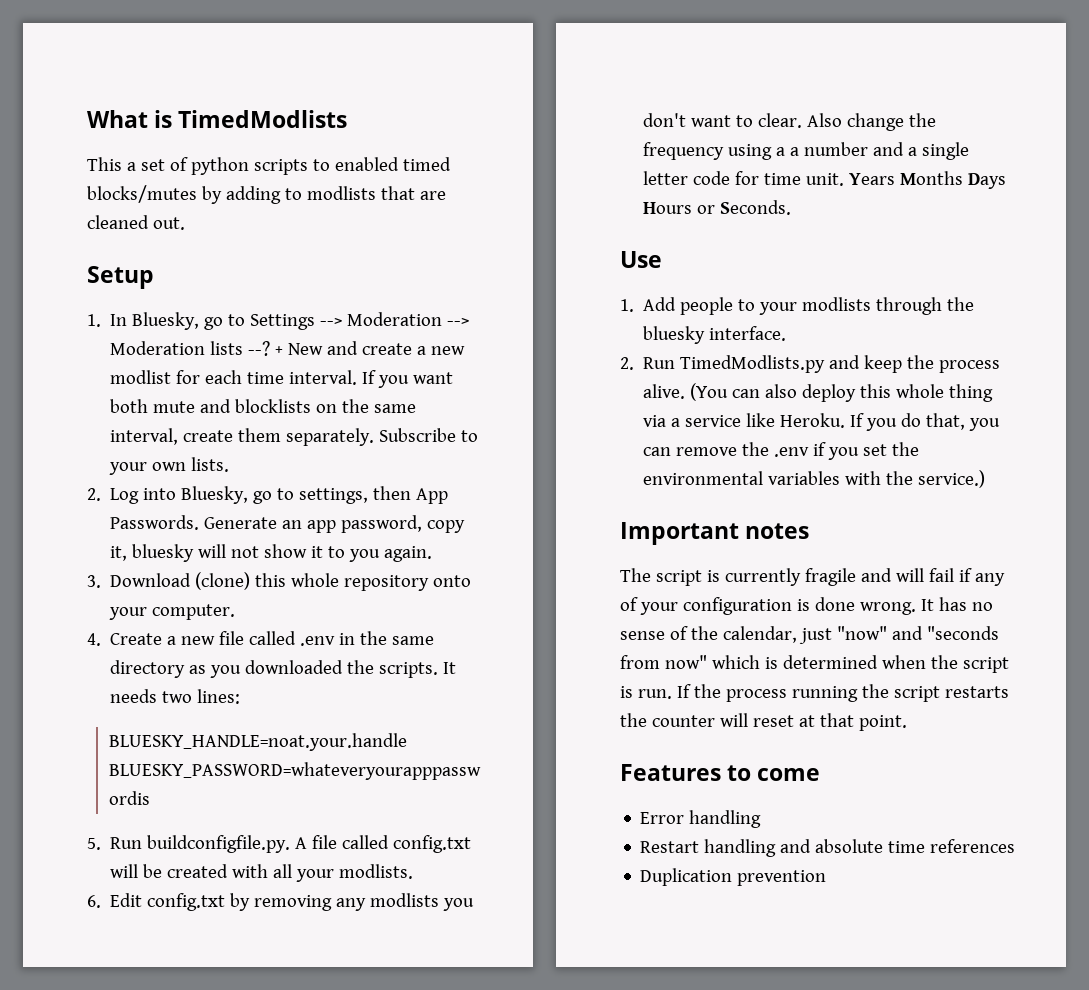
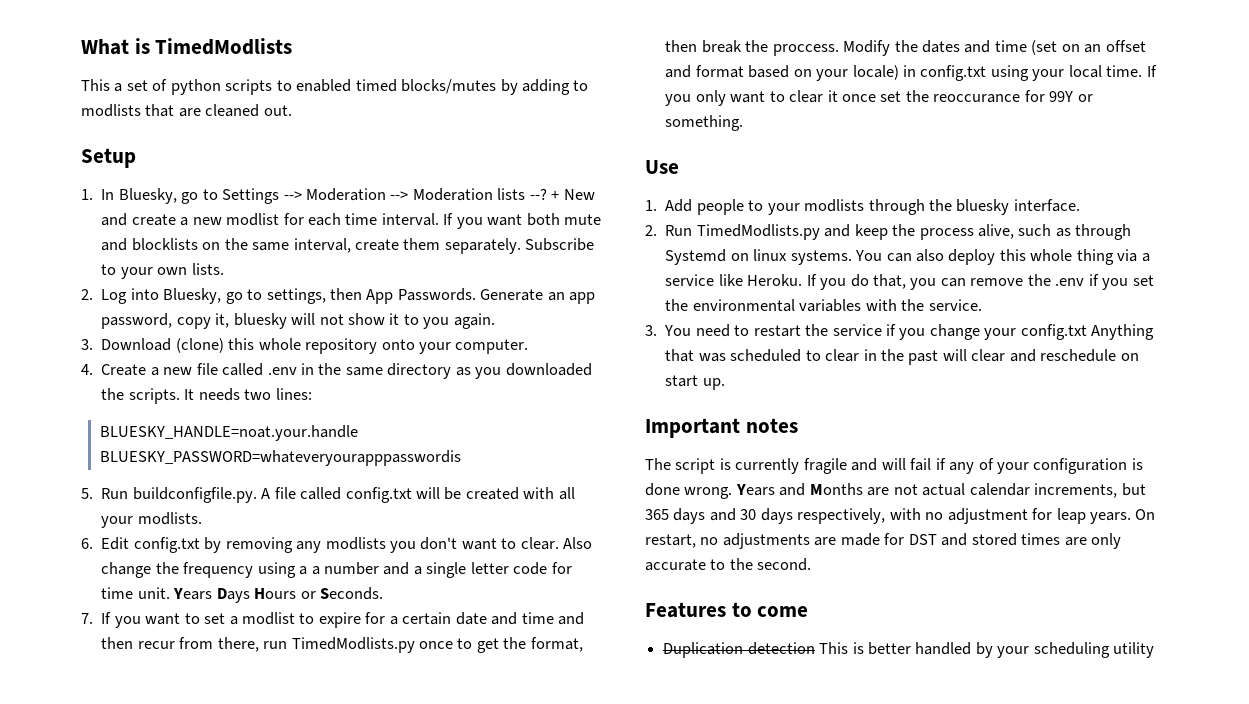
- Years Months Days Hours or Seconds.
+ Years Days Hours or Seconds.
+ 7. If you want to set a modlist to expire for a certain date and time and then recur from there, run TimedModlists.py once to get the format, then break the proccess. Modify the dates and time (set on an offset and format based on your locale) in config.txt using your local time. If you only want to clear it once set the reoccurance for 99Y or something.
- 2. Run TimedModlists.py and keep the process alive. (You can also deploy this whole thing via a service like Heroku.
+ 2. Run TimedModlists.py and keep the process alive, such as through Systemd on linux systems. You can also deploy this whole thing via a service like Heroku.
- If you do that, you can remove the .env if you set the environmental variables with the service.)
+ If you do that, you can remove the .env if you set the environmental variables with the service.
+ 3. You need to restart the service if you change your config.txt Anything that was scheduled to clear in the past will clear and reschedule on start up.
- It has no sense of the calendar, just "now" and "seconds from now" which is determined when the script is run. If the process running the script restarts the counter will reset at that point.
+ Years and Months are not actual calendar increments, but 365 days and 30 days respectively, with no adjustment for leap years. On restart, no adjustments are made for DST and stored times are only accurate to the second.
  Features to come
- Error handling
- Restart handling and absolute time references
- Duplication prevention
+ Duplication detection This is better handled by your scheduling utility

